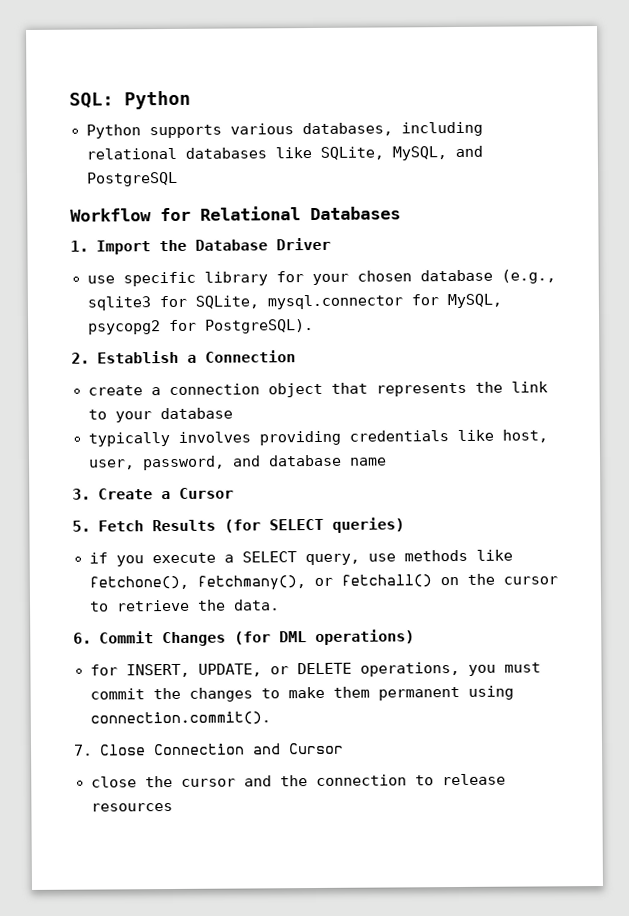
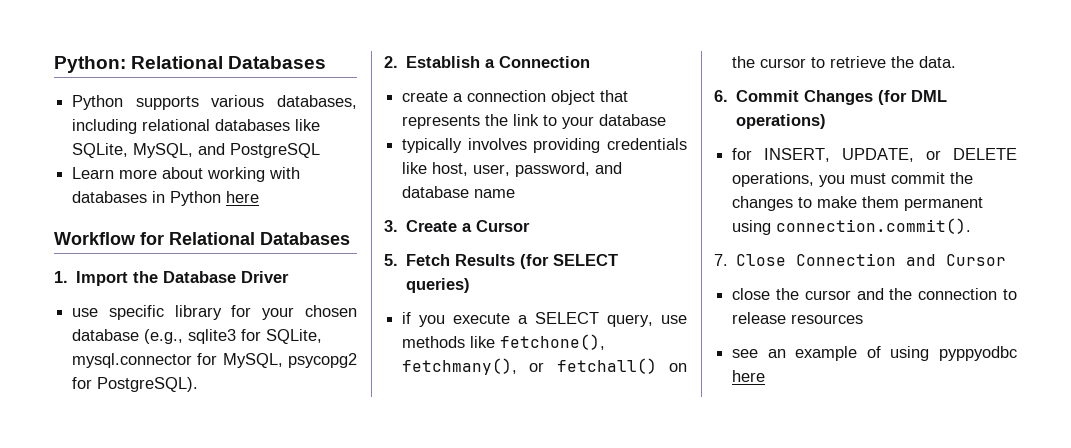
- SQL: Python
+ Python: Relational Databases
+ Learn more about working with databases in Python here
+ see an example of using pyppyodbc here

